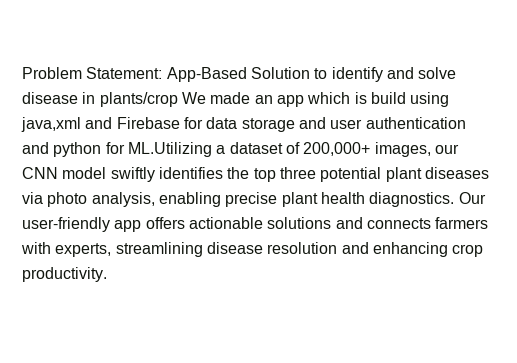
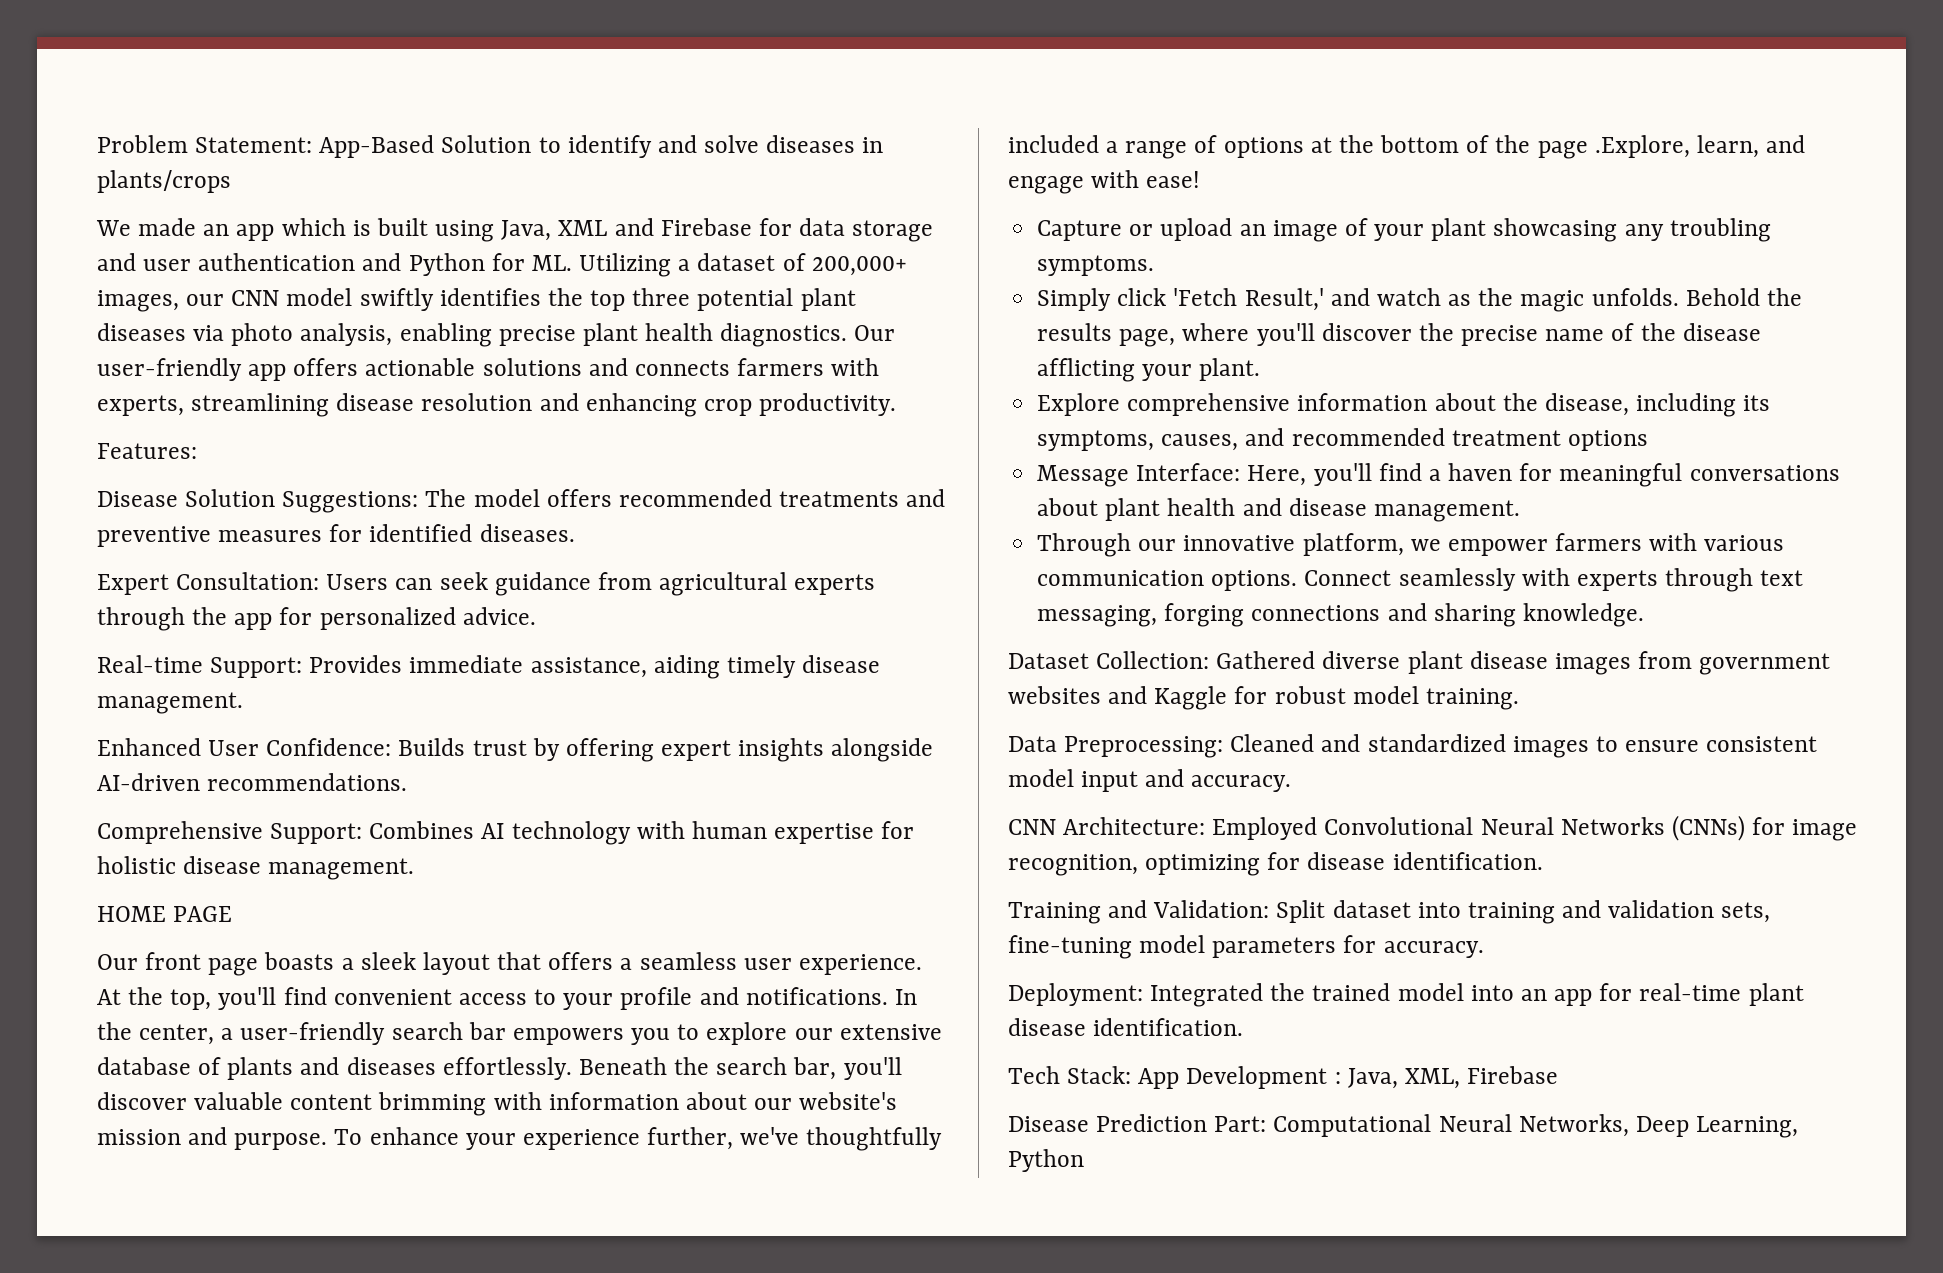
- Problem Statement: App-Based Solution to identify and solve disease in plants/crop We made an app which is build using java,xml and Firebase for data storage and user authentication and python for ML.Utilizing a dataset of 200,000+ images, our CNN model swiftly identifies the top three potential plant diseases via photo analysis, enabling precise plant health diagnostics.
+ Problem Statement: App-Based Solution to identify and solve diseases in plants/crops
+ We made an app which is built using Java, XML and Firebase for data storage and user authentication and Python for ML. Utilizing a dataset of 200,000+ images, our CNN model swiftly identifies the top three potential plant diseases via photo analysis, enabling precise plant health diagnostics.
+ Features:
+ Disease Solution Suggestions: The model offers recommended treatments and preventive measures for identified diseases.
+ Expert Consultation: Users can seek guidance from agricultural experts through the app for personalized advice.
+ Real-time Support: Provides immediate assistance, aiding timely disease management.
+ Enhanced User Confidence: Builds trust by offering expert insights alongside AI-driven recommendations.
+ Comprehensive Support: Combines AI technology with human expertise for holistic disease management.
+ HOME PAGE
+ Our front page boasts a sleek layout that offers a seamless user experience. At the top, you'll find convenient access to your profile and notifications. In the center, a user-friendly search bar empowers you to explore our extensive database of plants and diseases effortlessly. Beneath the search bar, you'll discover valuable content brimming with information about our website's mission and purpose. To enhance your experience further, we've thoughtfully included a range of options at the bottom of the page .Explore, learn, and engage with ease!
+ Capture or upload an image of your plant showcasing any troubling symptoms.
+ Simply click 'Fetch Result,' and watch as the magic unfolds. Behold the results page, where you'll discover the precise name of the disease afflicting your plant.
+ Explore comprehensive information about the disease, including its symptoms, causes, and recommended treatment options
+ Message Interface: Here, you'll find a haven for meaningful conversations about plant health and disease management.
+ Through our innovative platform, we empower farmers with various communication options. Connect seamlessly with experts through text messaging, forging connections and sharing knowledge.
+ Dataset Collection: Gathered diverse plant disease images from government websites and Kaggle for robust model training.
+ Data Preprocessing: Cleaned and standardized images to ensure consistent model input and accuracy.
+ CNN Architecture: Employed Convolutional Neural Networks (CNNs) for image recognition, optimizing for disease identification.
+ Training and Validation: Split dataset into training and validation sets, fine-tuning model parameters for accuracy.
+ Deployment: Integrated the trained model into an app for real-time plant disease identification.
+ Tech Stack: App Development : Java, XML, Firebase
+ Disease Prediction Part: Computational Neural Networks, Deep Learning, Python

